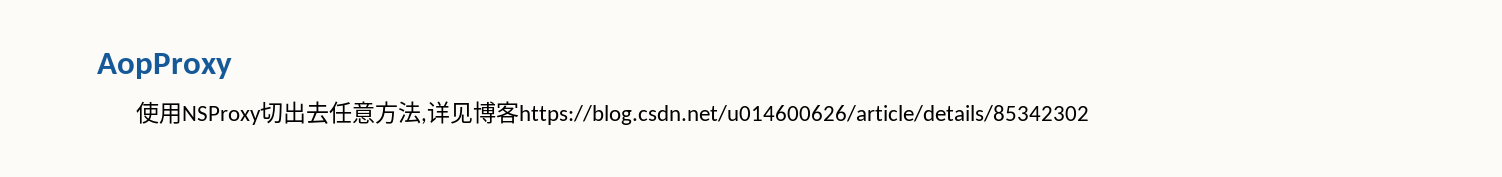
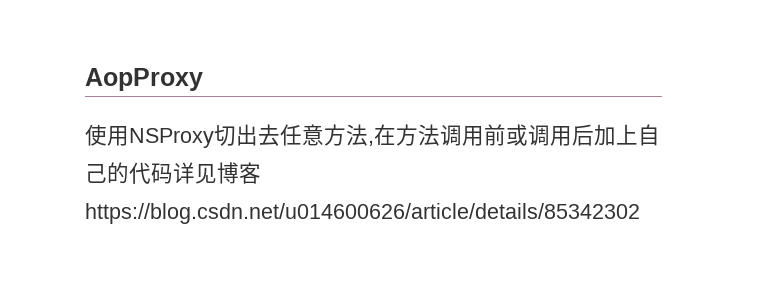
- 使用NSProxy切出去任意方法,详见博客https://blog.csdn.net/u014600626/article/details/85342302
+ 使用NSProxy切出去任意方法,在方法调用前或调用后加上自己的代码详见博客https://blog.csdn.net/u014600626/article/details/85342302

